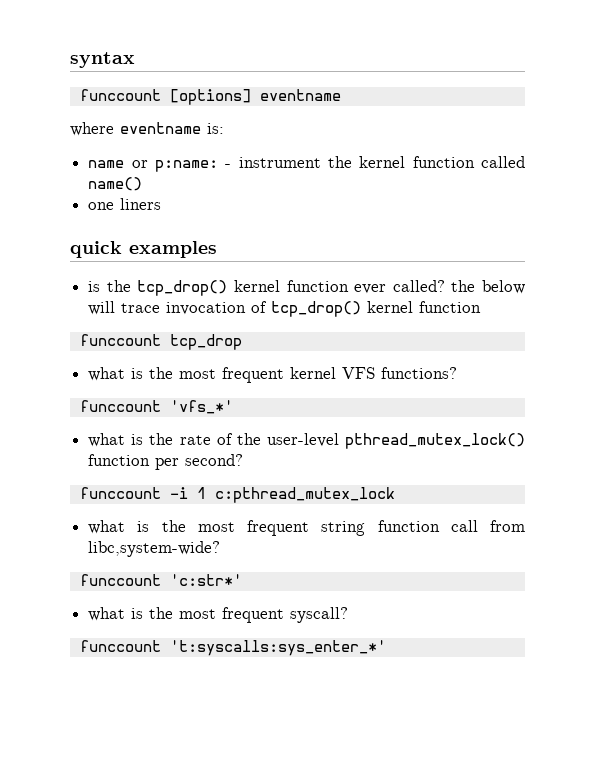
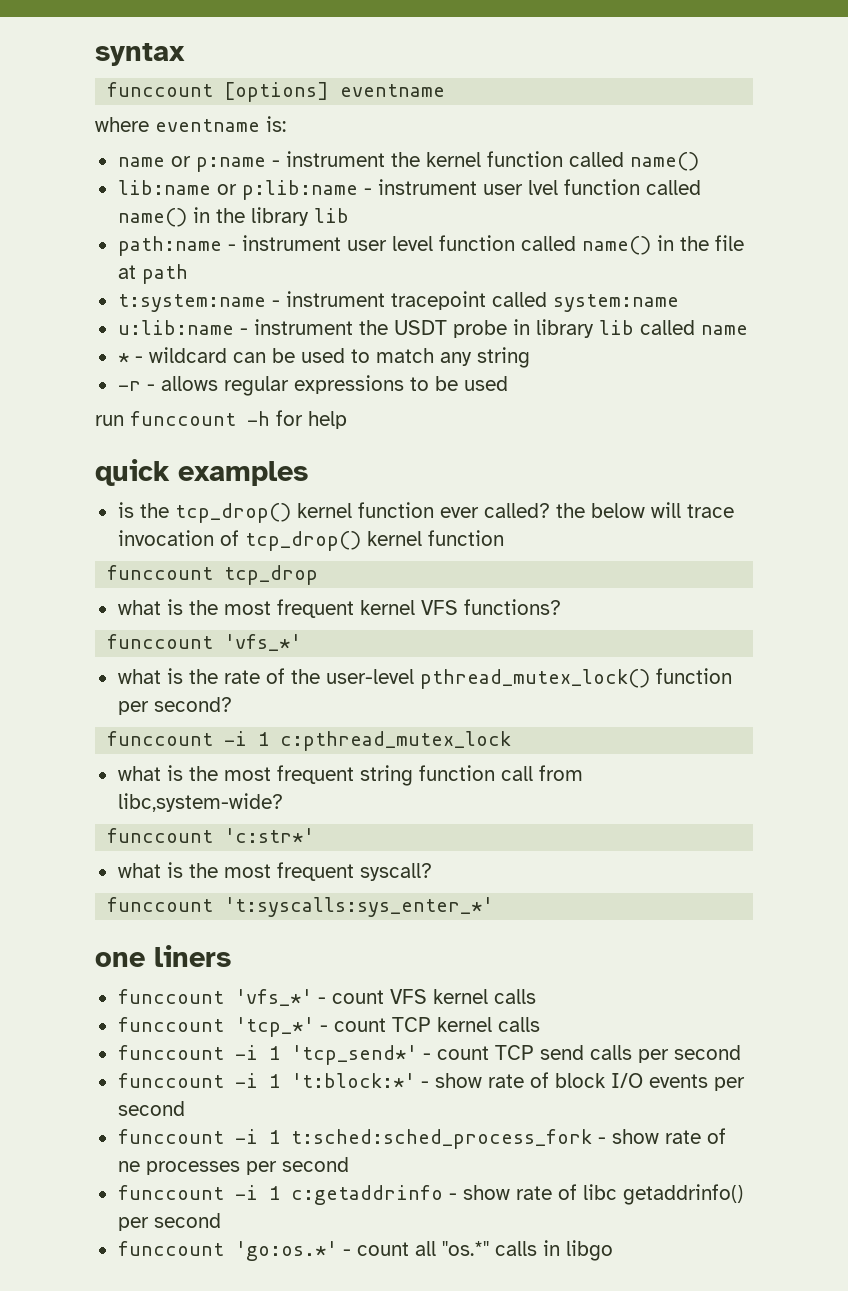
- name or p:name: - instrument the kernel function called name()
+ name or p:name - instrument the kernel function called name()
- one liners
+ lib:name or p:lib:name - instrument user lvel function called name() in the library lib
+ path:name - instrument user level function called name() in the file at path
+ t:system:name - instrument tracepoint called system:name
+ u:lib:name - instrument the USDT probe in library lib called name
+ * - wildcard can be used to match any string
+ -r - allows regular expressions to be used
+ run funccount -h for help
+ one liners
+ funccount 'vfs_*' - count VFS kernel calls
+ funccount 'tcp_*' - count TCP kernel calls
+ funccount -i 1 'tcp_send*' - count TCP send calls per second
+ funccount -i 1 't:block:*' - show rate of block I/O events per second
+ funccount -i 1 t:sched:sched_process_fork - show rate of ne processes per second
+ funccount -i 1 c:getaddrinfo - show rate of libc getaddrinfo() per second
+ funccount 'go:os.*' - count all "os.*" calls in libgo

